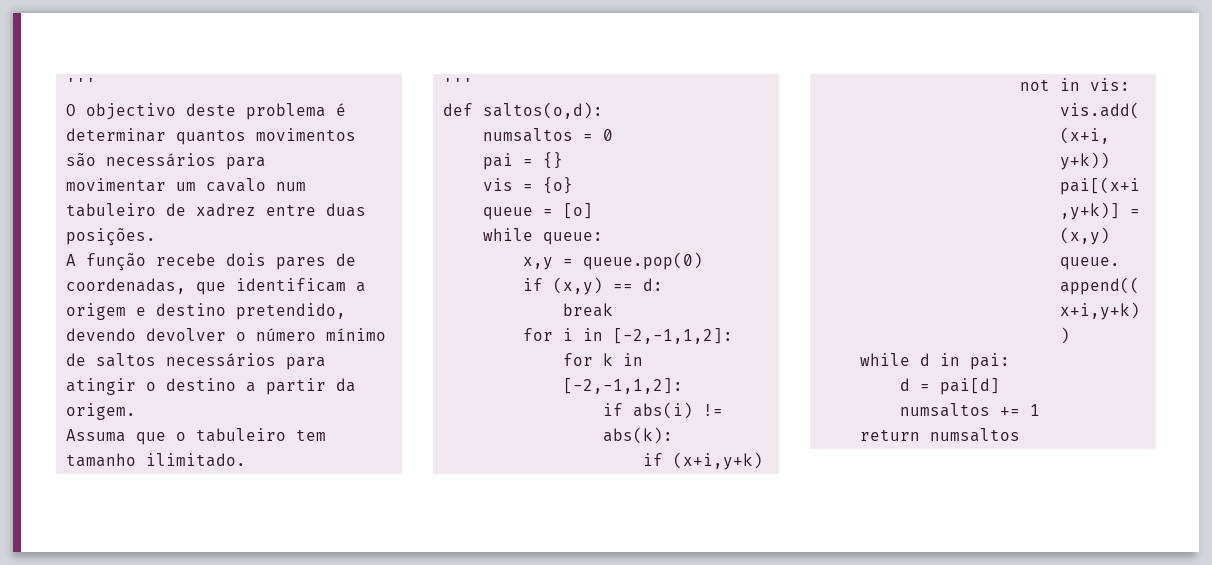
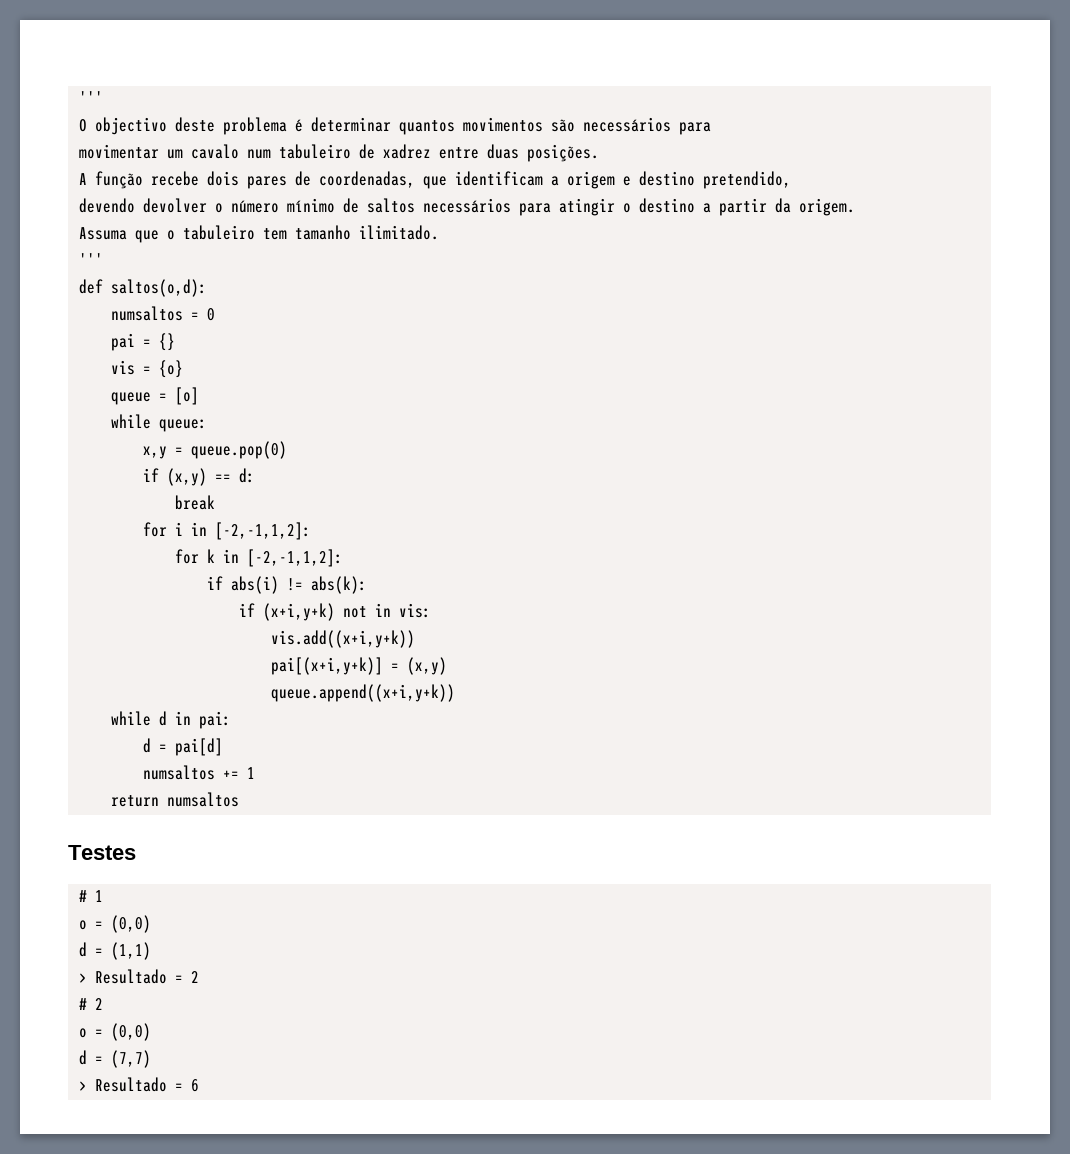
+ Testes
+ # 1
+ o = (0,0)
+ d = (1,1)
+ > Resultado = 2
+ # 2
+ o = (0,0)
+ d = (7,7)
+ > Resultado = 6

